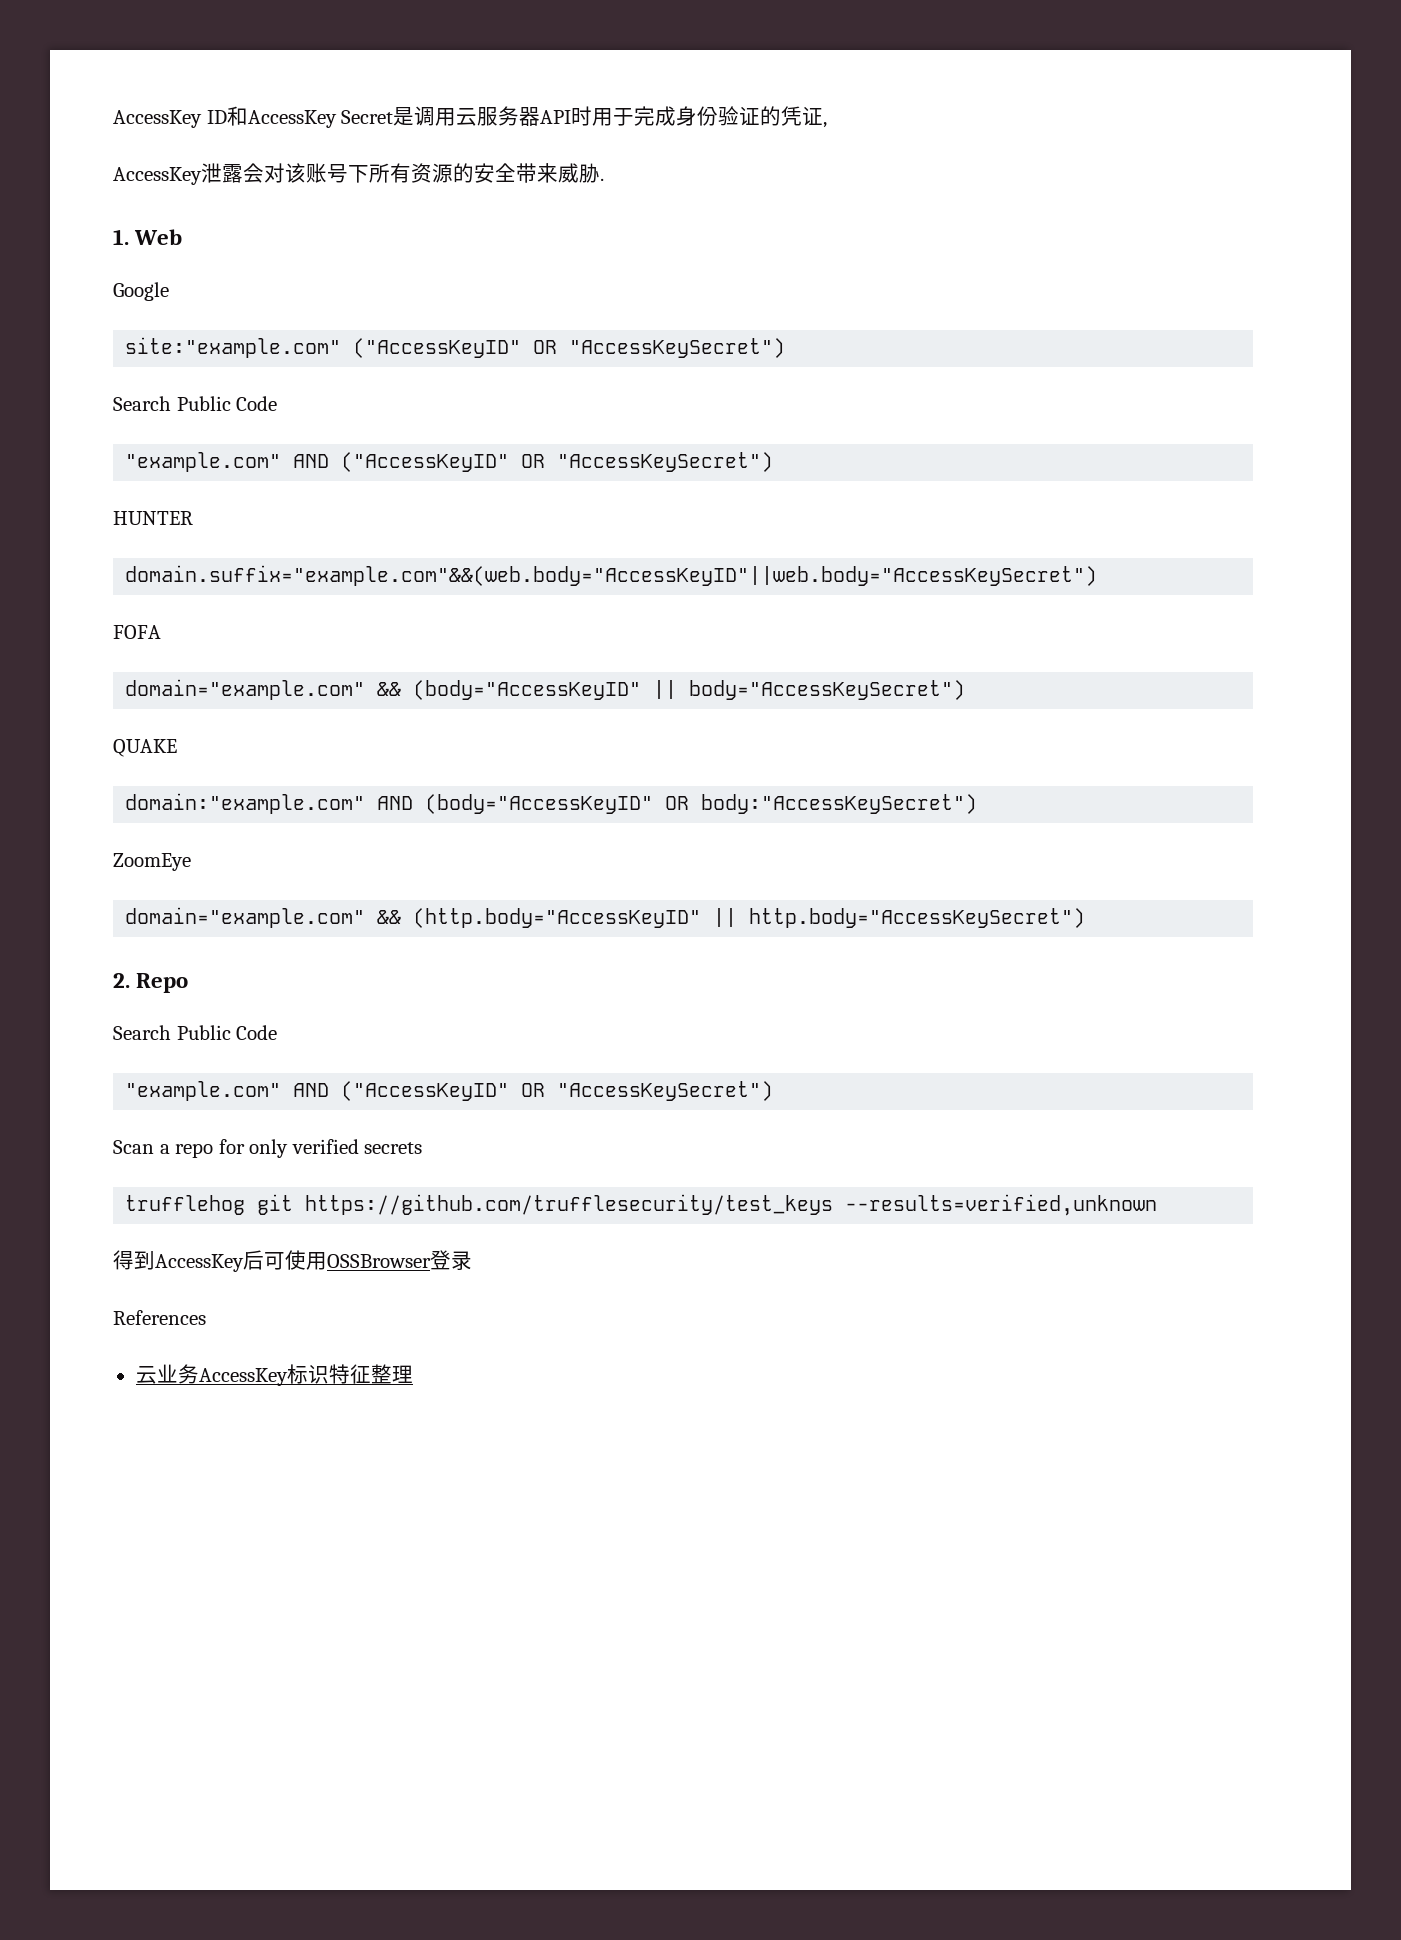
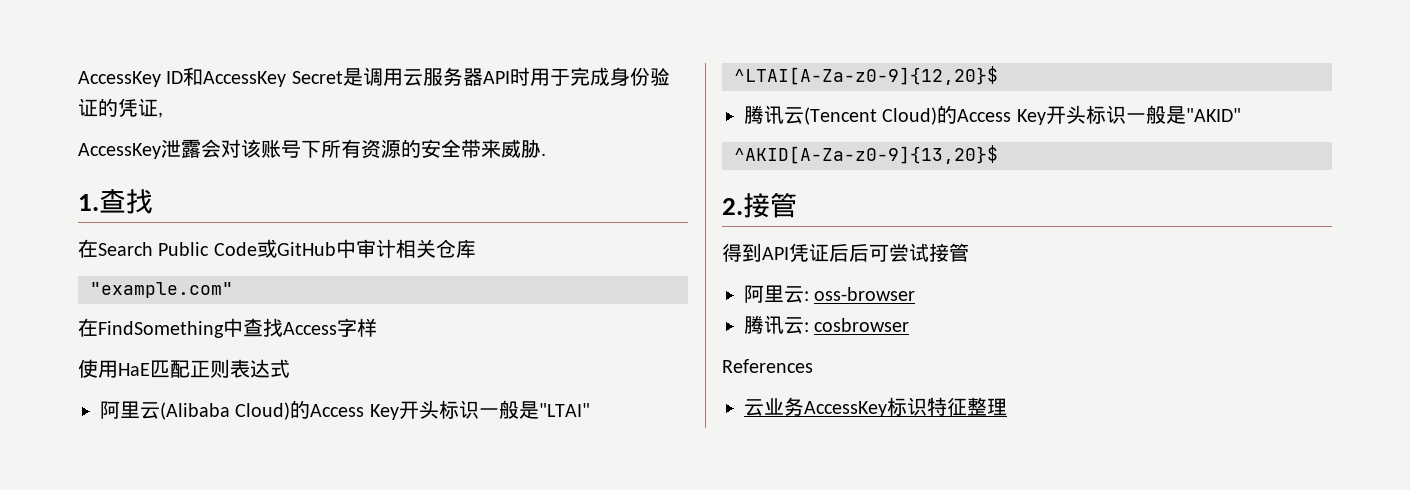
- 1. Web
- Google
- site:"example.com" ("AccessKeyID" OR "AccessKeySecret")
- Search Public Code
- "example.com" AND ("AccessKeyID" OR "AccessKeySecret")
- HUNTER
- domain.suffix="example.com"&&(web.body="AccessKeyID"||web.body="AccessKeySecret")
- FOFA
- domain="example.com" && (body="AccessKeyID" || body="AccessKeySecret")
- QUAKE
- domain:"example.com" AND (body="AccessKeyID" OR body:"AccessKeySecret")
- ZoomEye
- domain="example.com" && (http.body="AccessKeyID" || http.body="AccessKeySecret")
- 2. Repo
- Search Public Code
- "example.com" AND ("AccessKeyID" OR "AccessKeySecret")
- Scan a repo for only verified secrets
- trufflehog git https://github.com/trufflesecurity/test_keys --results=verified,unknown
- 得到AccessKey后可使用OSSBrowser登录
+ 1.查找
+ 在Search Public Code或GitHub中审计相关仓库
+ "example.com"
+ 在FindSomething中查找Access字样
+ 使用HaE匹配正则表达式
+ 阿里云(Alibaba Cloud)的Access Key开头标识一般是"LTAI"
+ ^LTAI[A-Za-z0-9]{12,20}$
+ 腾讯云(Tencent Cloud)的Access Key开头标识一般是"AKID"
+ ^AKID[A-Za-z0-9]{13,20}$
+ 2.接管
+ 得到API凭证后后可尝试接管
+ 阿里云: oss-browser
+ 腾讯云: cosbrowser

